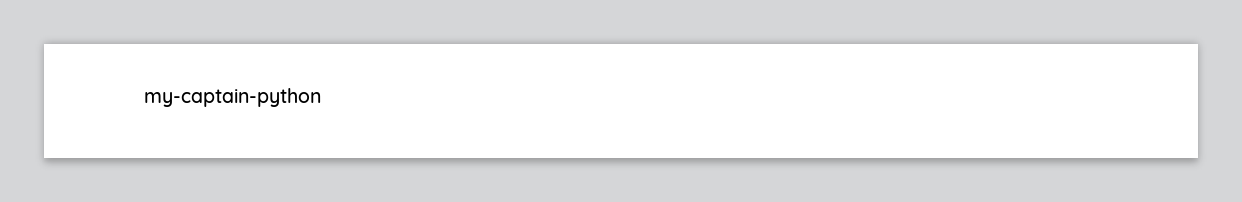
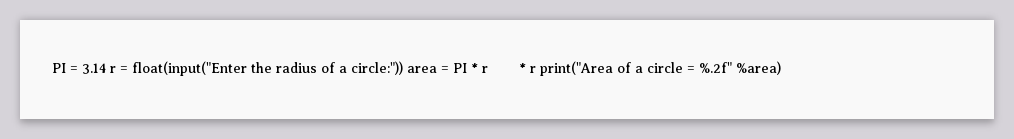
- my-captain-python
+ PI = 3.14 r = float(input("Enter the radius of a circle:")) area = PI * r * r print("Area of a circle = %.2f" %area)

